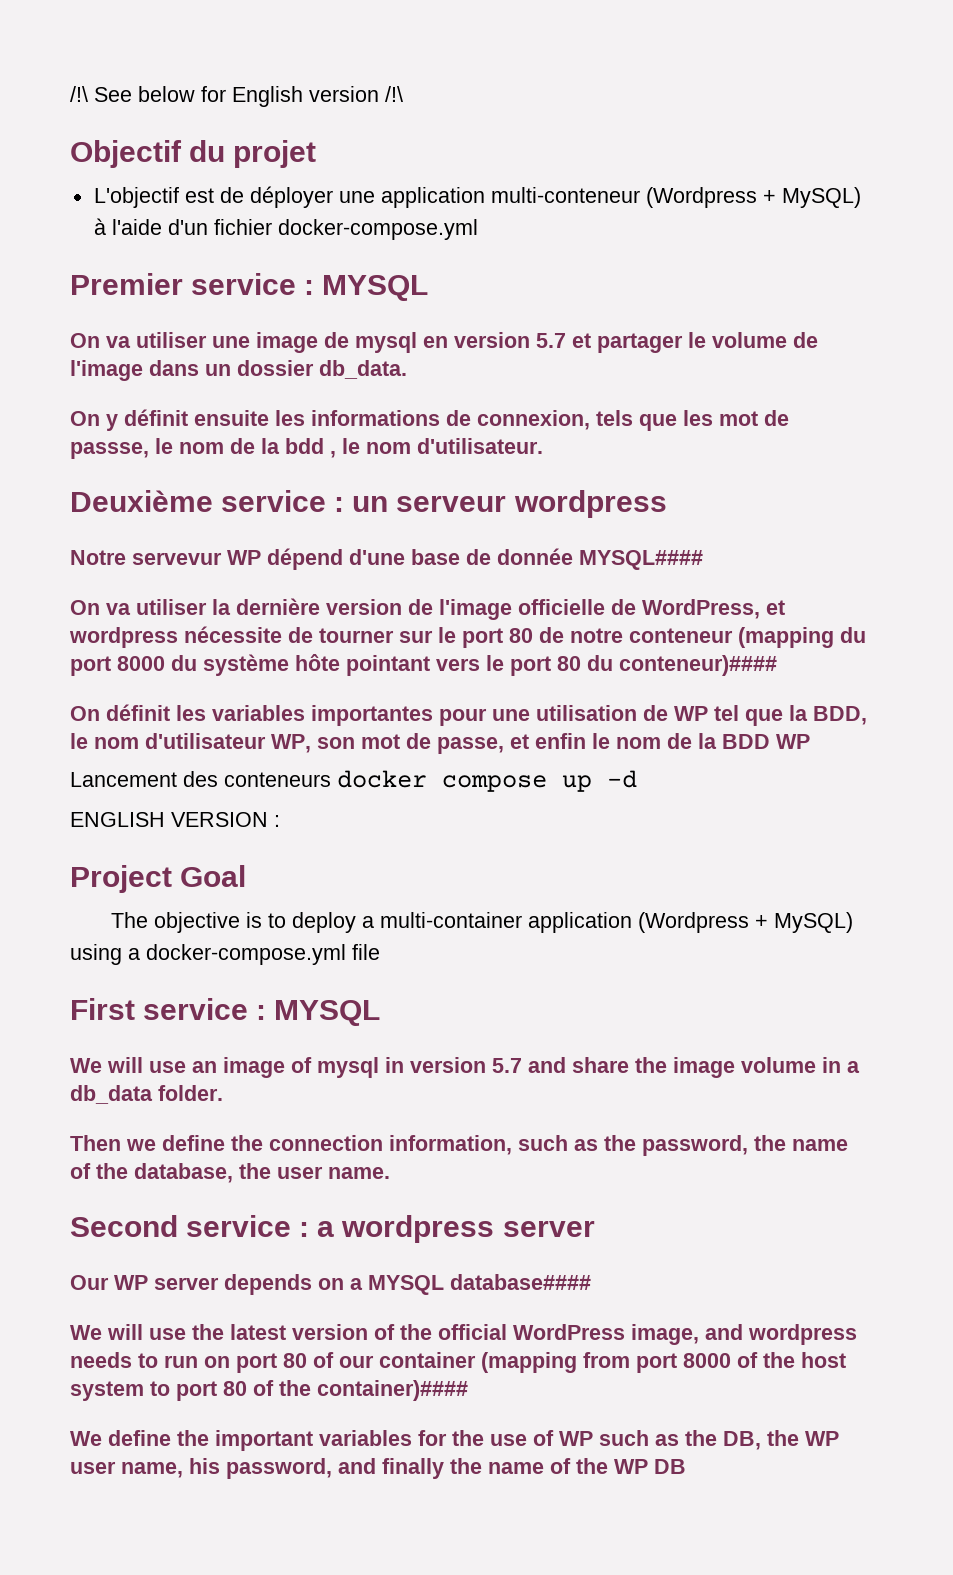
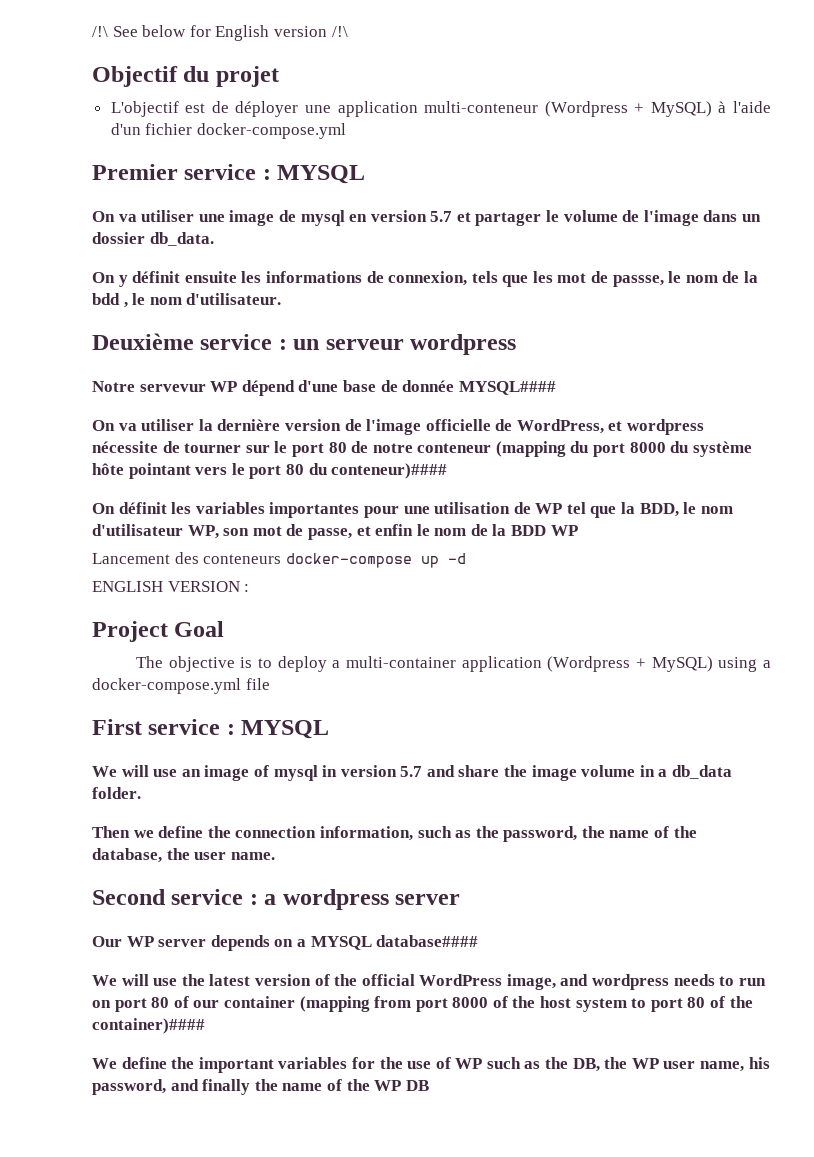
- Lancement des conteneurs docker compose up -d
+ Lancement des conteneurs docker-compose up -d

